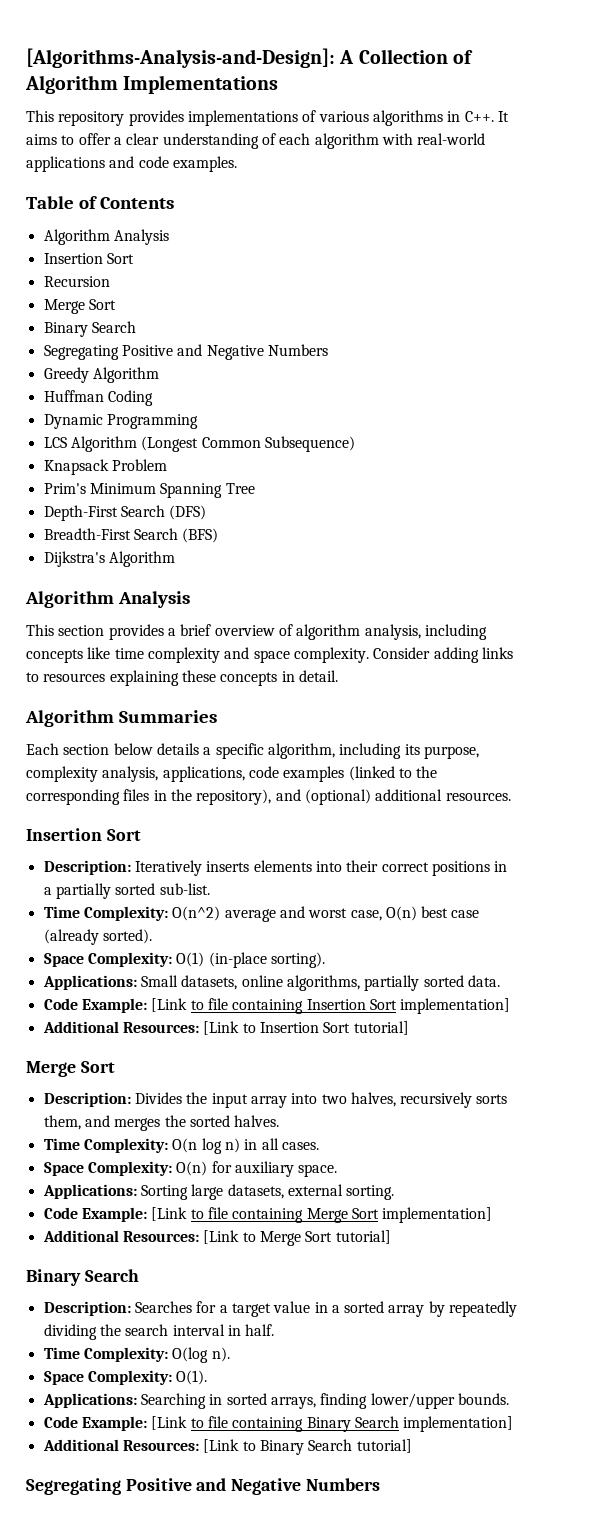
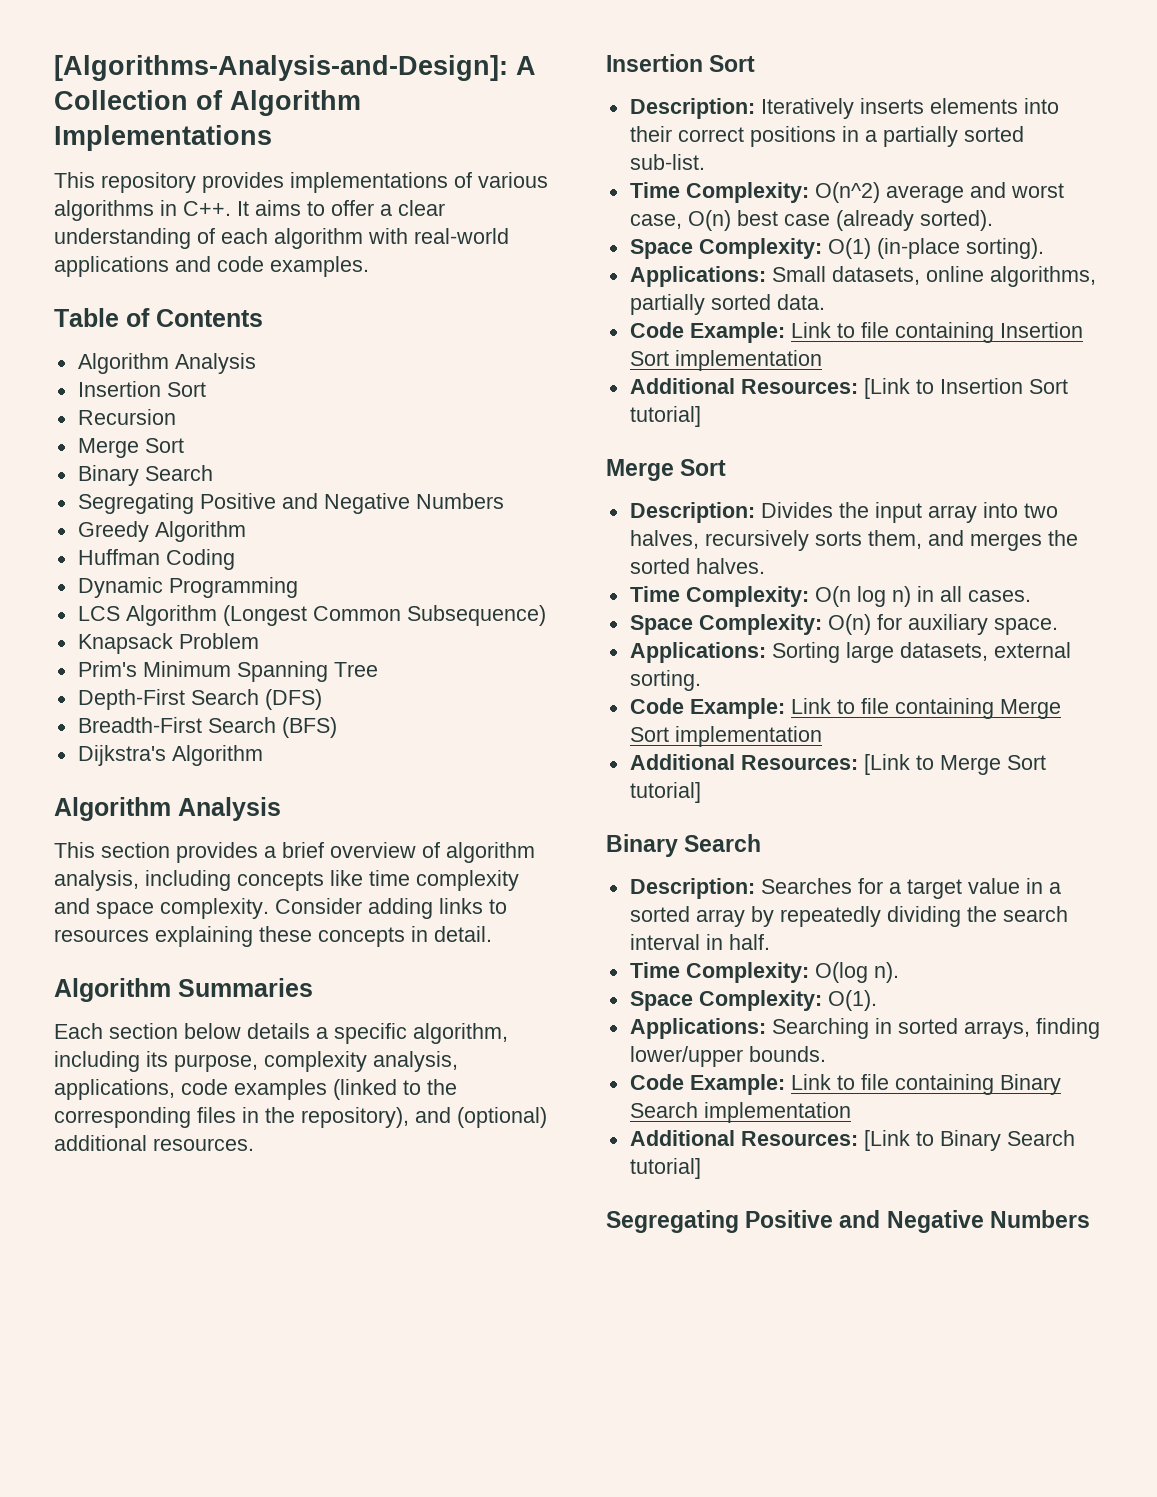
- Code Example: [Link to file containing Insertion Sort implementation]
+ Code Example: Link to file containing Insertion Sort implementation
- Code Example: [Link to file containing Merge Sort implementation]
+ Code Example: Link to file containing Merge Sort implementation
- Code Example: [Link to file containing Binary Search implementation]
+ Code Example: Link to file containing Binary Search implementation

